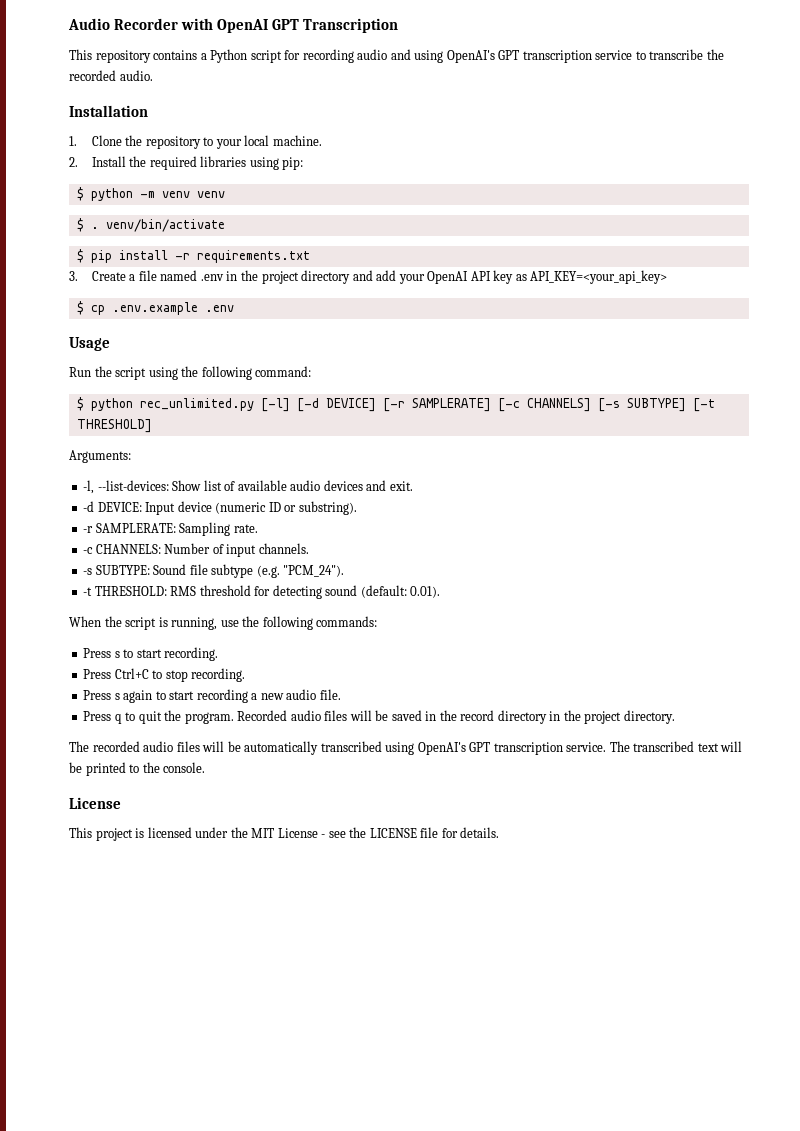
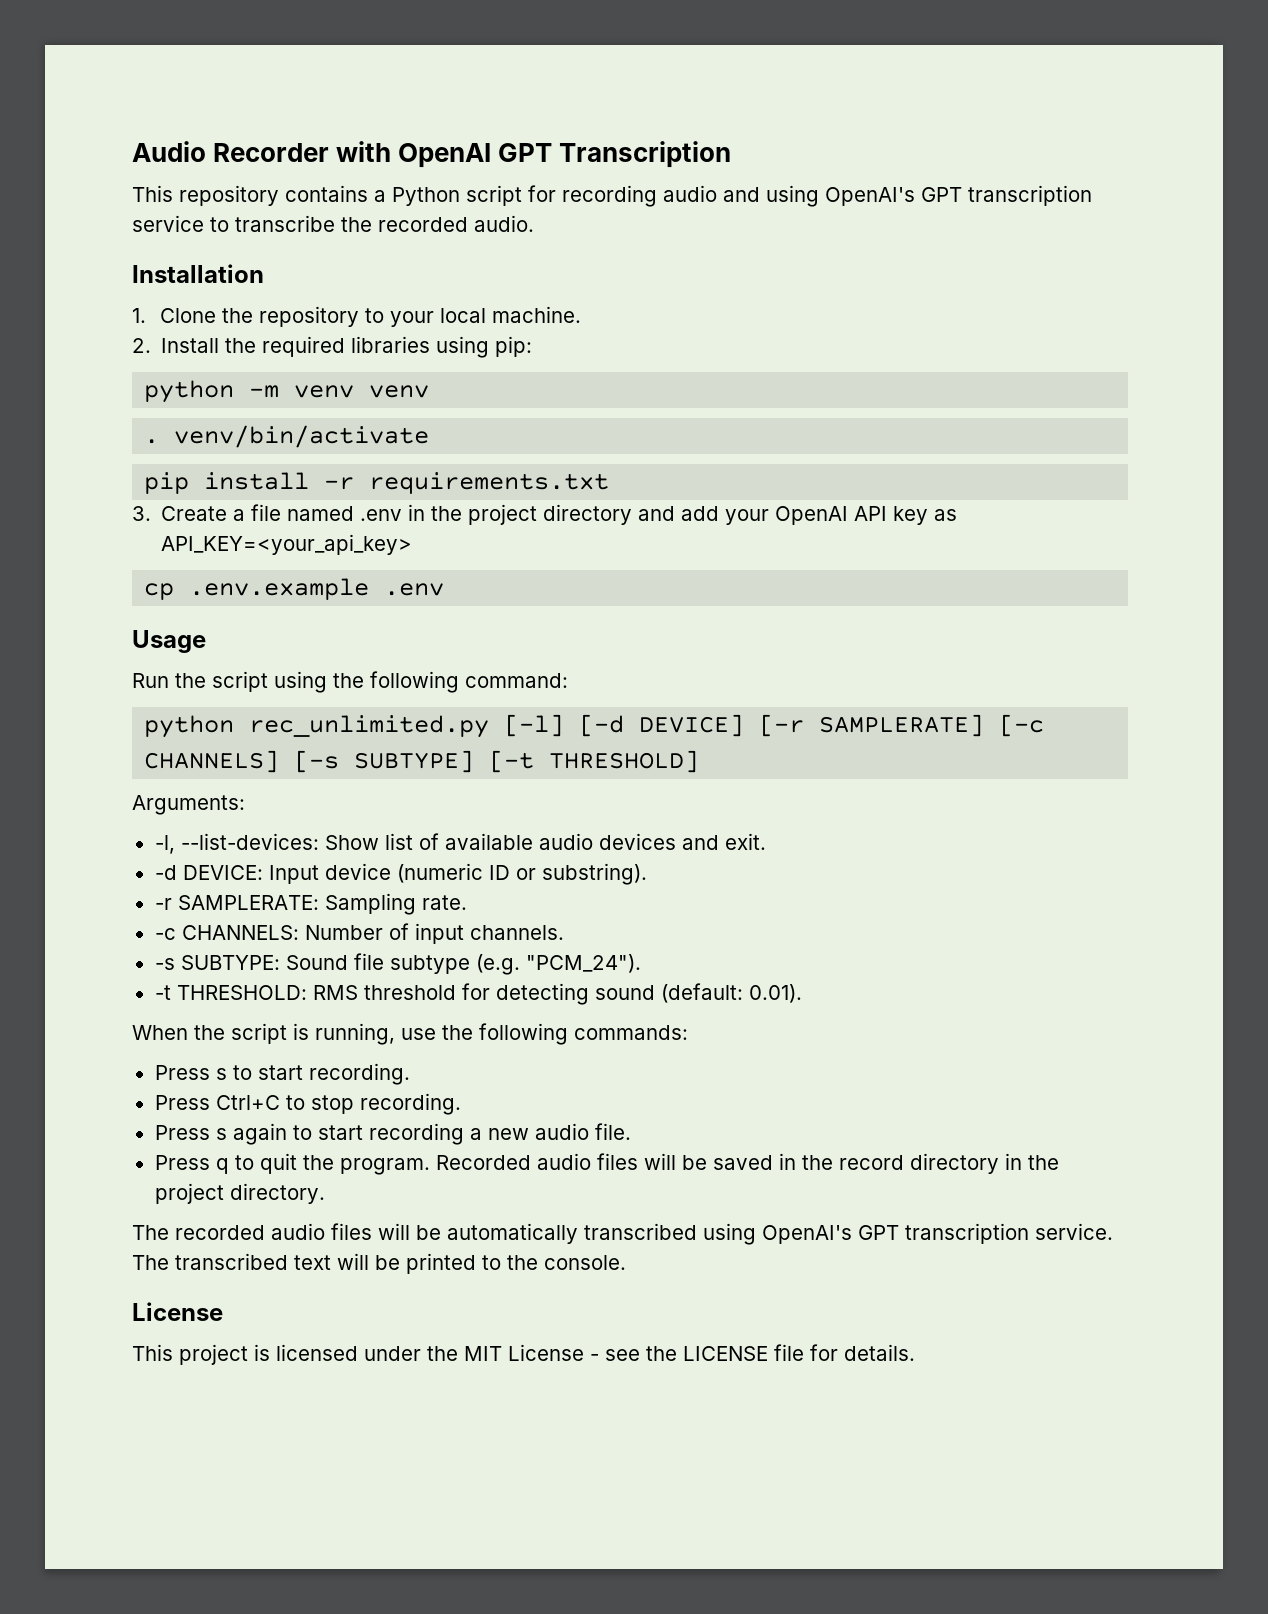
- $ python -m venv venv
+ python -m venv venv
- $ . venv/bin/activate
+ . venv/bin/activate
- $ pip install -r requirements.txt
+ pip install -r requirements.txt
- $ cp .env.example .env
+ cp .env.example .env
- $ python rec_unlimited.py [-l] [-d DEVICE] [-r SAMPLERATE] [-c CHANNELS] [-s SUBTYPE] [-t THRESHOLD]
+ python rec_unlimited.py [-l] [-d DEVICE] [-r SAMPLERATE] [-c CHANNELS] [-s SUBTYPE] [-t THRESHOLD]

